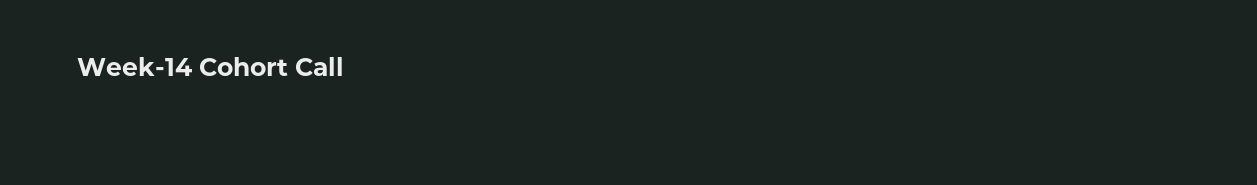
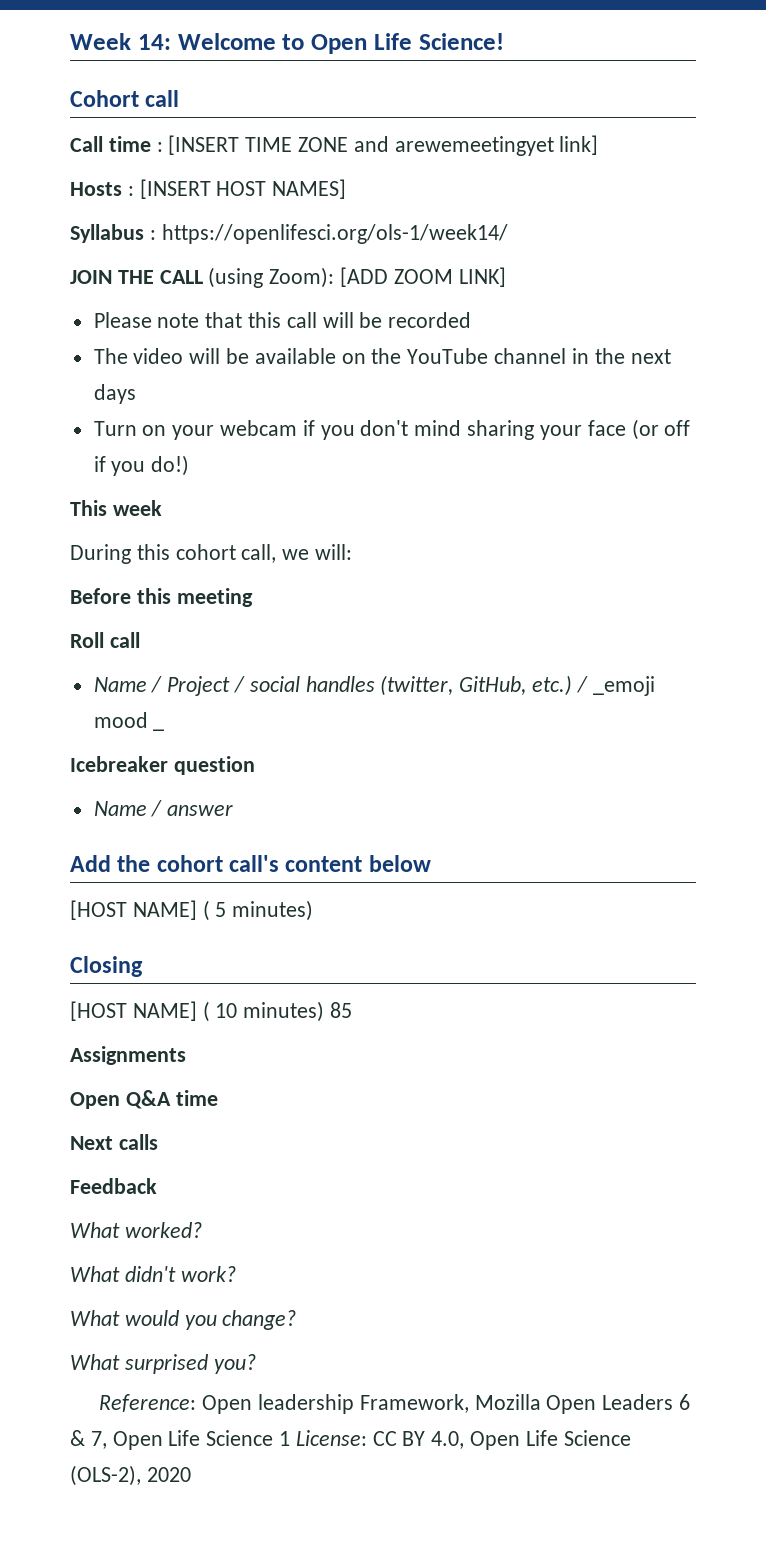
- Week-14 Cohort Call
+ Week 14: Welcome to Open Life Science!
+ Cohort call
+ Call time : [INSERT TIME ZONE and arewemeetingyet link]
+ Hosts : [INSERT HOST NAMES]
+ Syllabus : https://openlifesci.org/ols-1/week14/
+ JOIN THE CALL (using Zoom): [ADD ZOOM LINK]
+ Please note that this call will be recorded
+ The video will be available on the YouTube channel in the next days
+ Turn on your webcam if you don't mind sharing your face (or off if you do!)
+ This week
+ During this cohort call, we will:
+ Before this meeting
+ Roll call
+ Name / Project / social handles (twitter, GitHub, etc.) / _emoji mood _
+ Icebreaker question
+ Name / answer
+ Add the cohort call's content below
+ [HOST NAME] ( 5 minutes)
+ Closing
+ [HOST NAME] ( 10 minutes) 85
+ Assignments
+ Open Q&A time
+ Next calls
+ Feedback
+ What worked?
+ What didn't work?
+ What would you change?
+ What surprised you?
+ Reference: Open leadership Framework, Mozilla Open Leaders 6 & 7, Open Life Science 1 License: CC BY 4.0, Open Life Science (OLS-2), 2020

